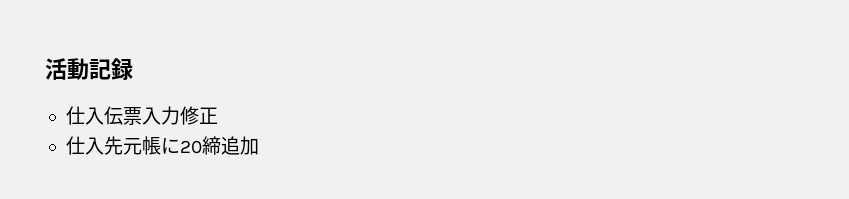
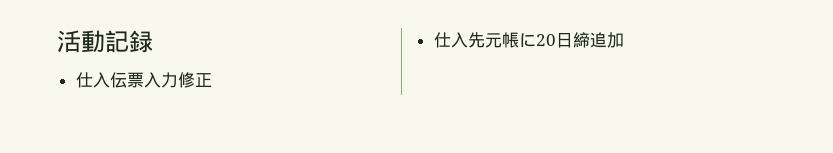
- 仕入先元帳に20締追加
+ 仕入先元帳に20日締追加

